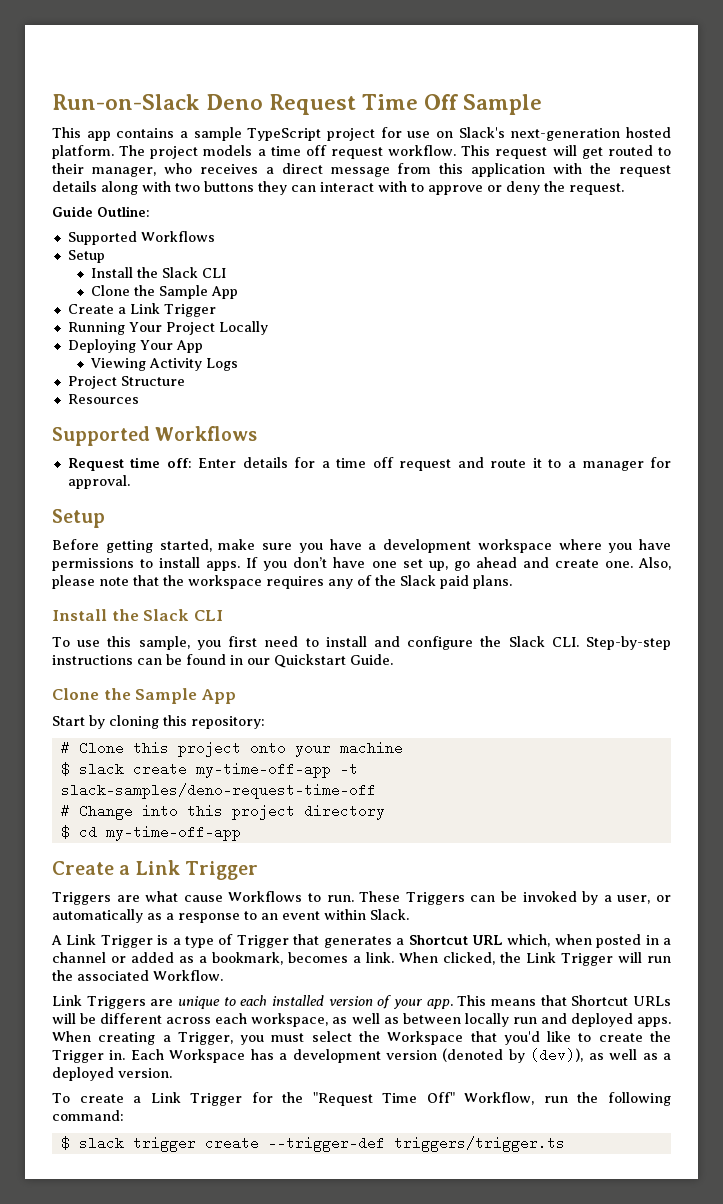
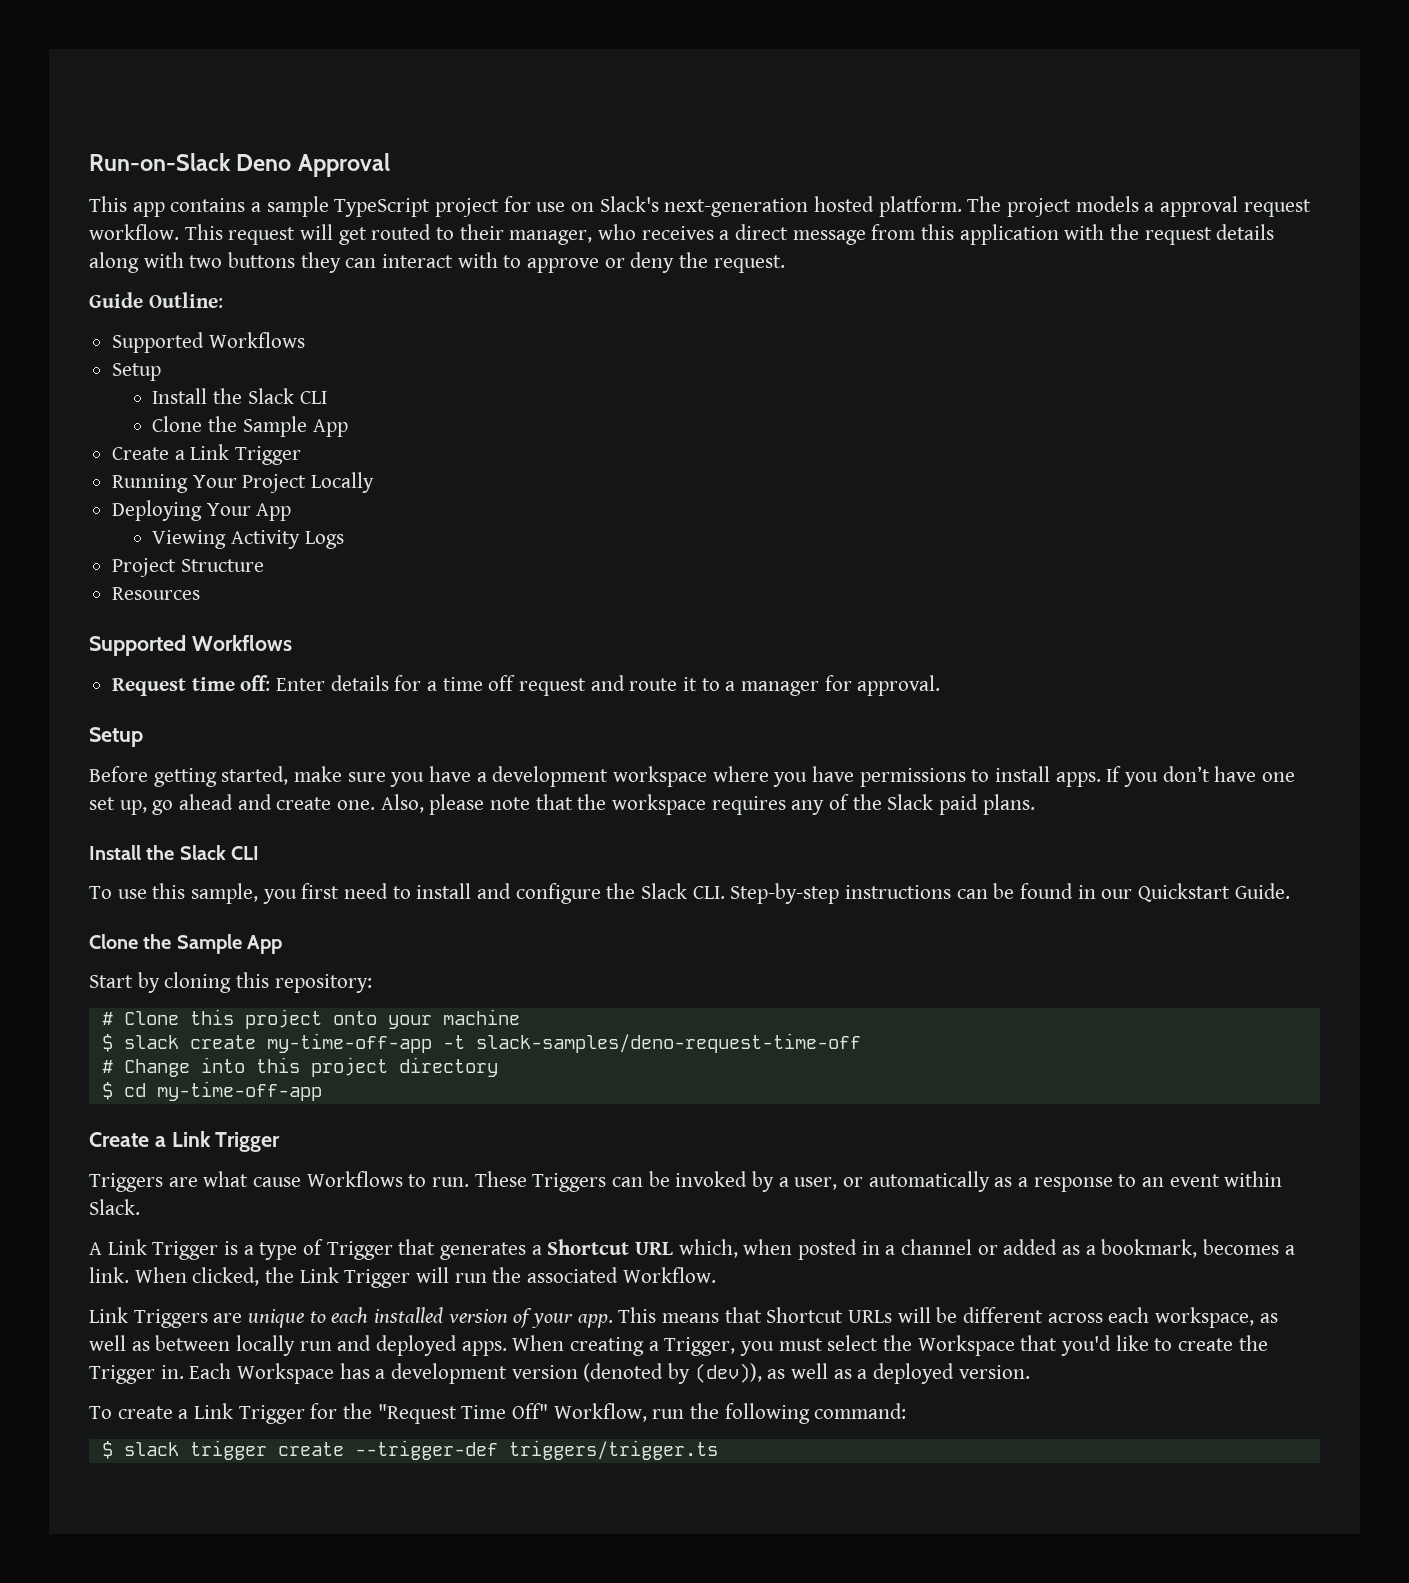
- Run-on-Slack Deno Request Time Off Sample
+ Run-on-Slack Deno Approval
- The project models a time off request workflow.
+ The project models a approval request workflow.

